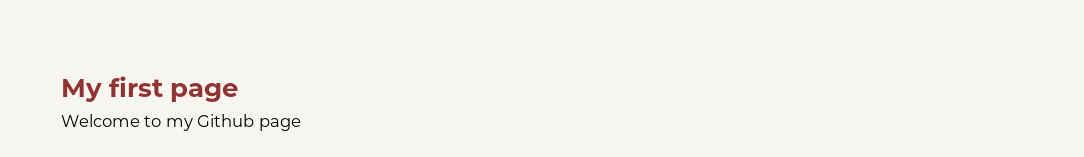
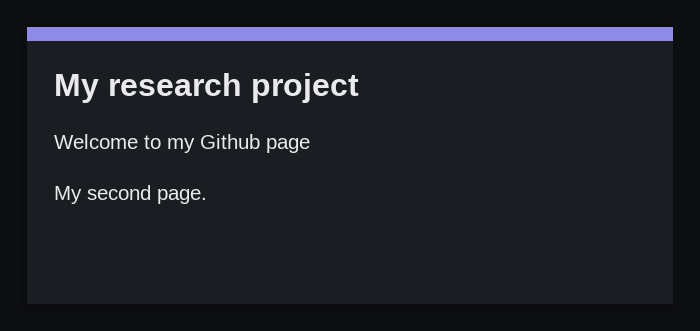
- My first page
+ My research project
+ My second page.

